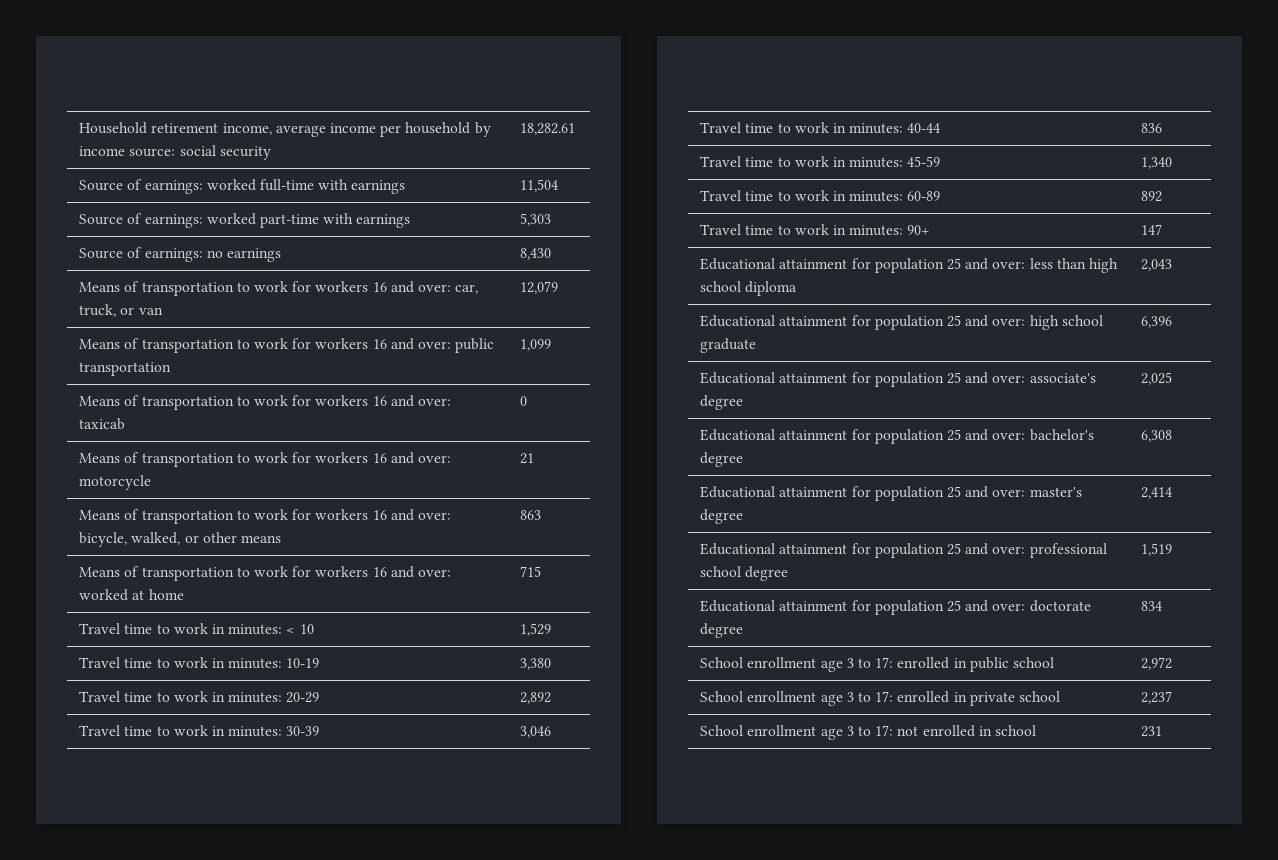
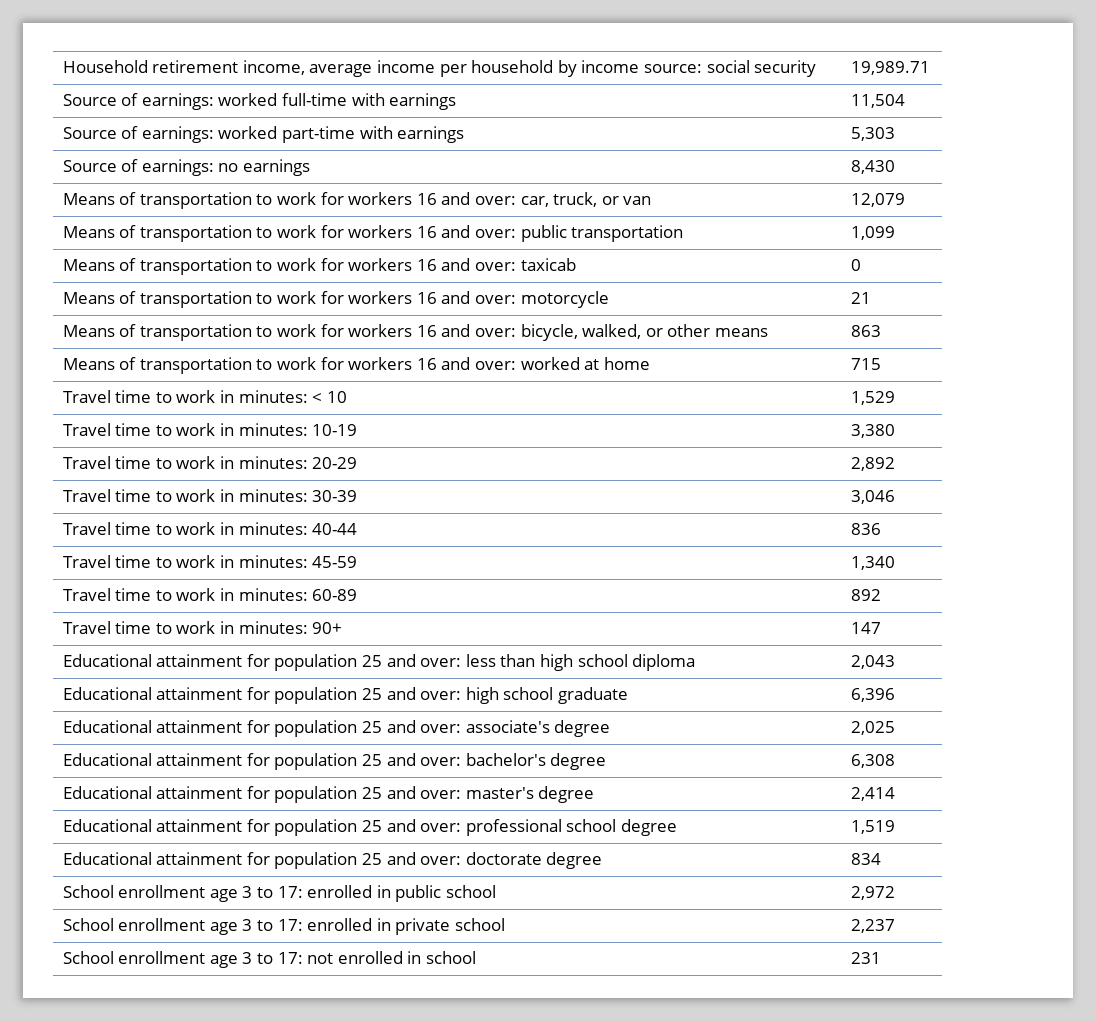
- Household retirement income, average income per household by income source: social security | 18,282.61
+ Household retirement income, average income per household by income source: social security | 19,989.71

